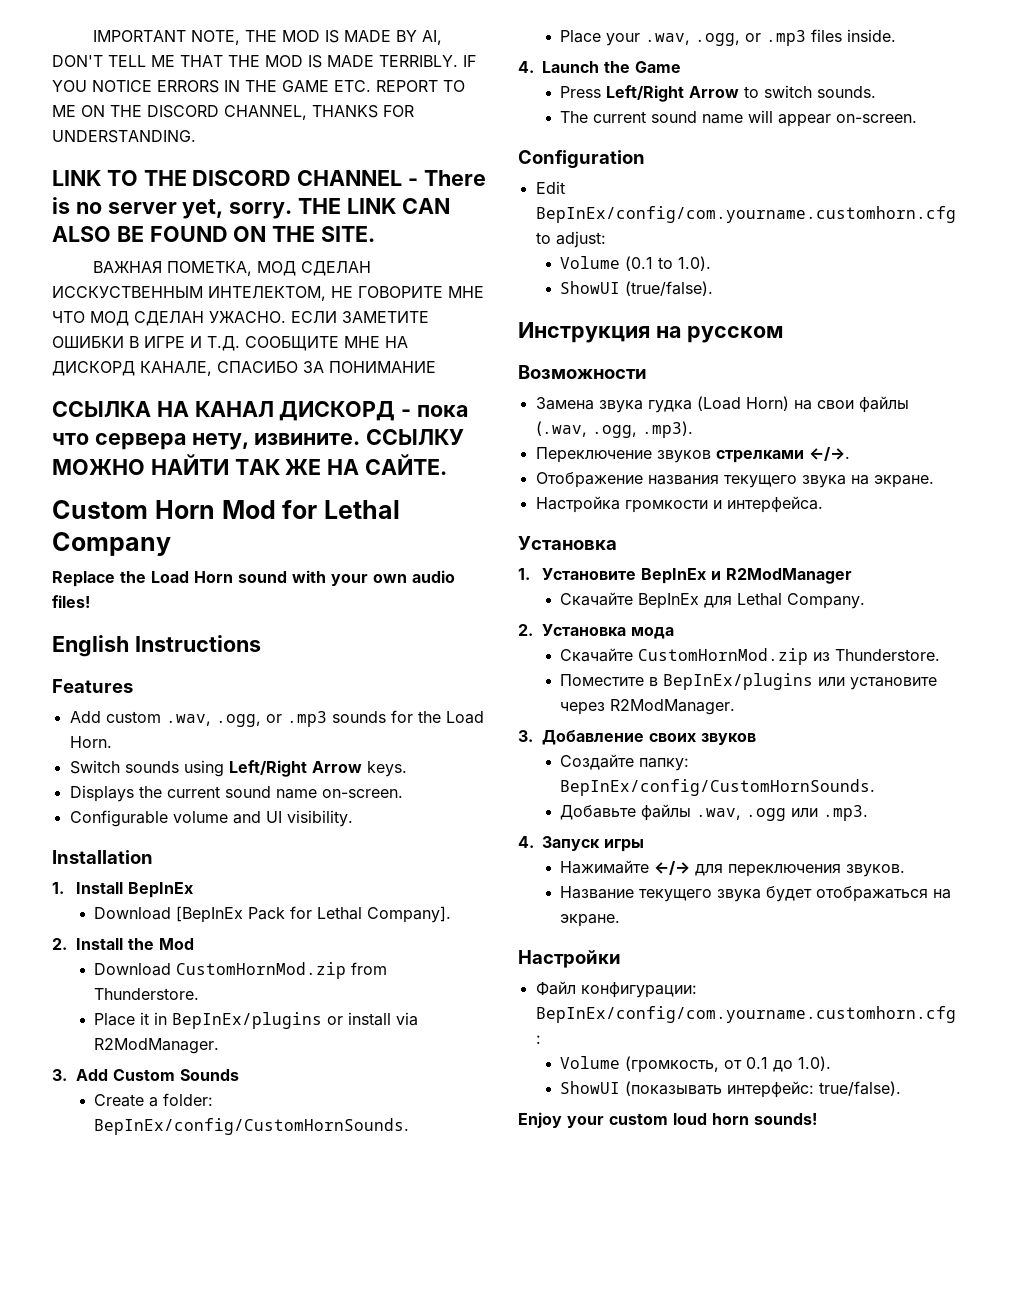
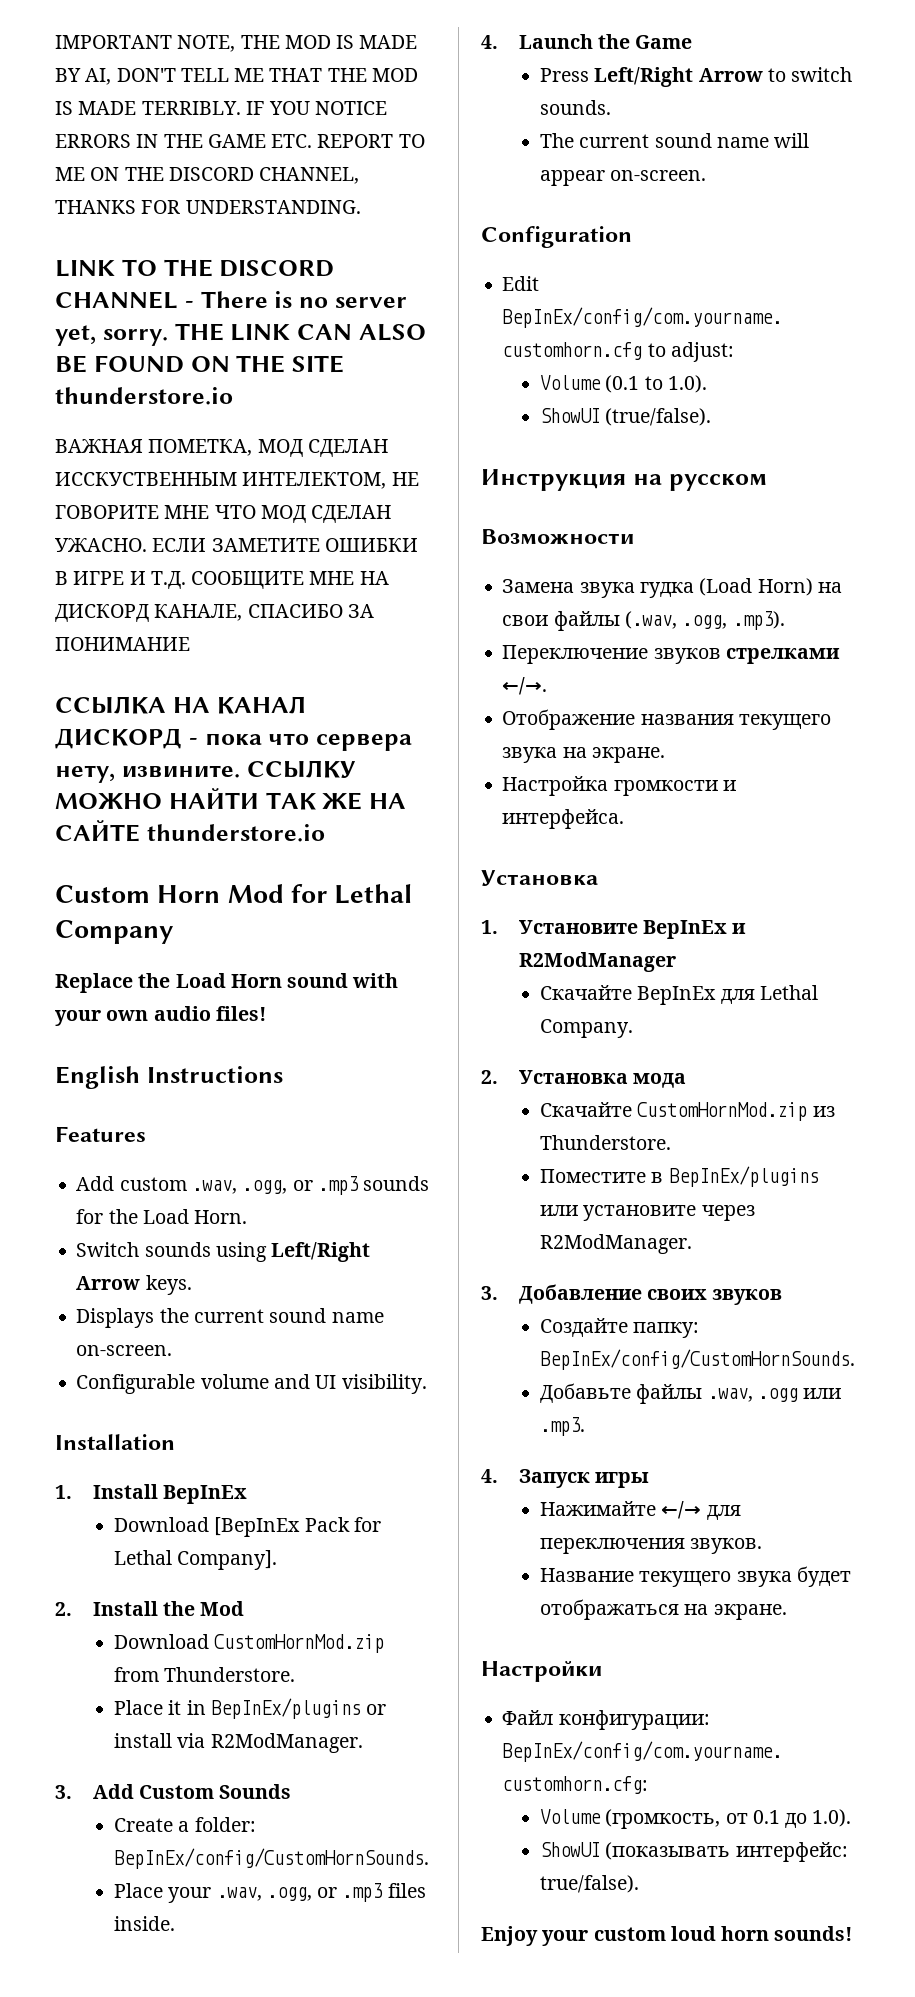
- THE LINK CAN ALSO BE FOUND ON THE SITE.
+ THE LINK CAN ALSO BE FOUND ON THE SITE thunderstore.io
- ССЫЛКУ МОЖНО НАЙТИ ТАК ЖЕ НА САЙТЕ.
+ ССЫЛКУ МОЖНО НАЙТИ ТАК ЖЕ НА САЙТЕ thunderstore.io

